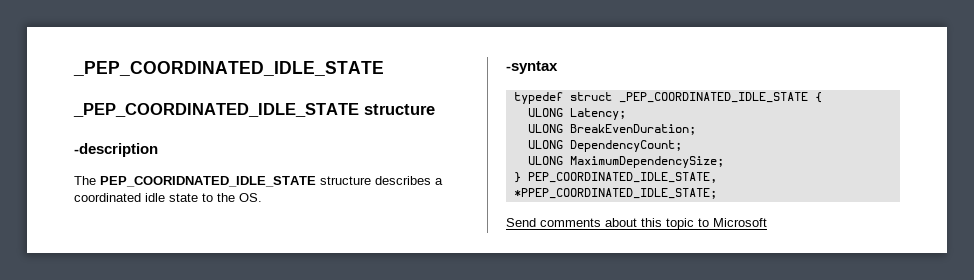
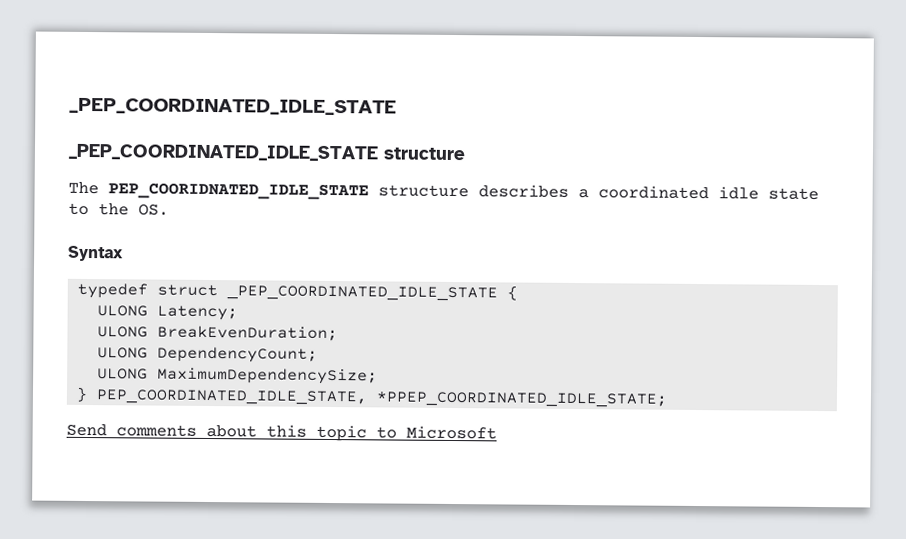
- -description
- -syntax
+ Syntax

